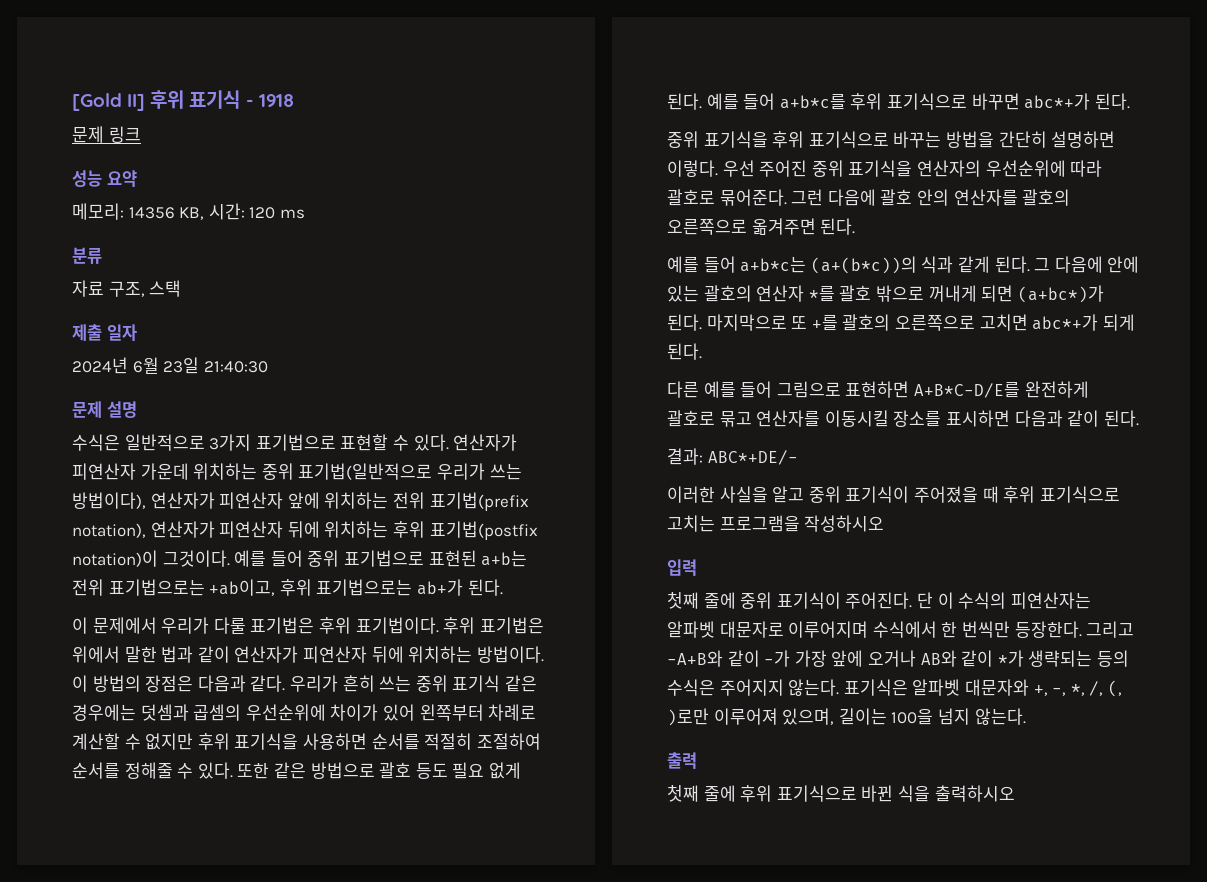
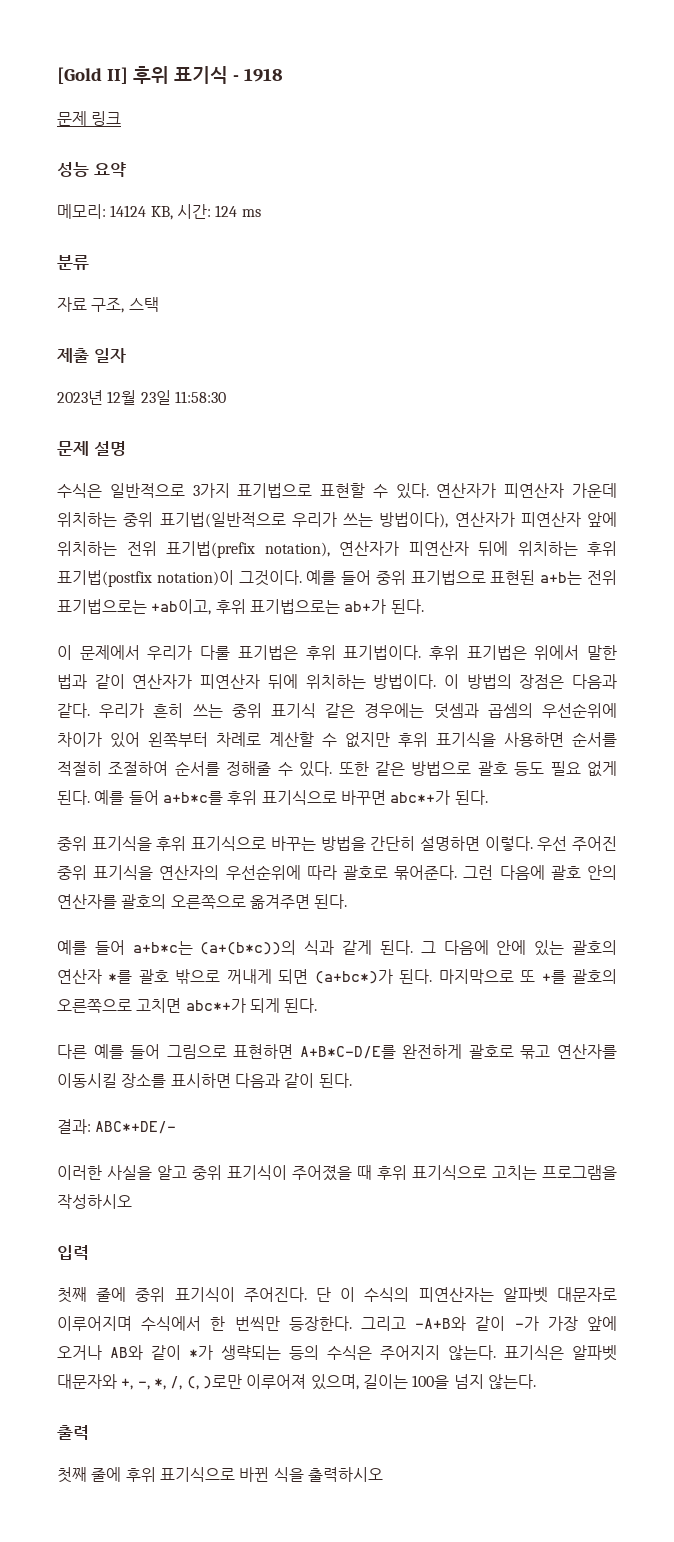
- 메모리: 14356 KB, 시간: 120 ms
+ 메모리: 14124 KB, 시간: 124 ms
- 2024년 6월 23일 21:40:30
+ 2023년 12월 23일 11:58:30

